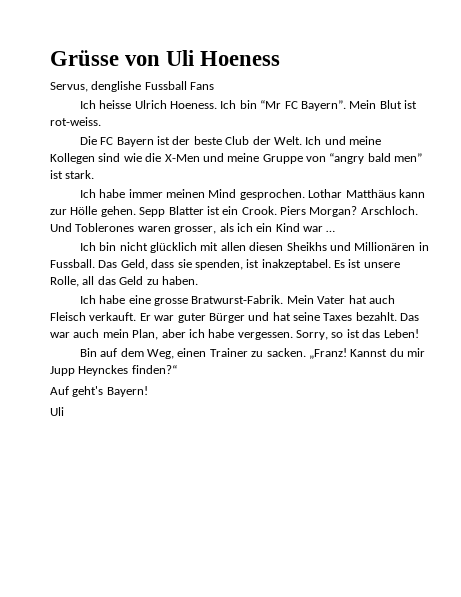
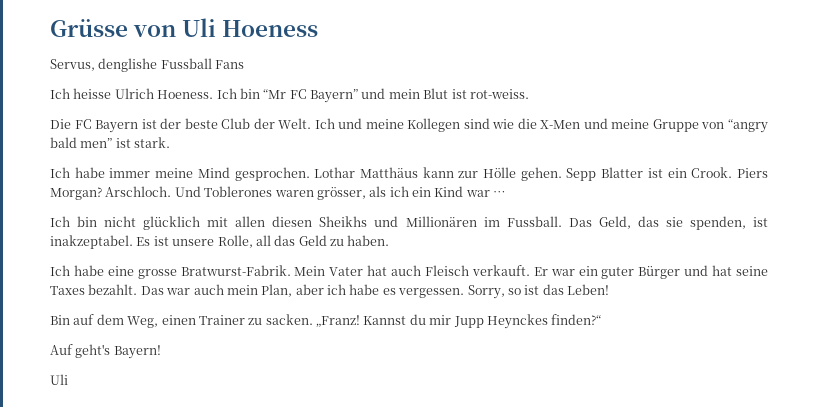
- Ich bin “Mr FC Bayern”. Mein Blut ist rot-weiss.
+ Ich bin “Mr FC Bayern” und mein Blut ist rot-weiss.
- Ich habe immer meinen Mind gesprochen.
+ Ich habe immer meine Mind gesprochen.
- Und Toblerones waren grosser, als ich ein Kind war …
+ Und Toblerones waren grösser, als ich ein Kind war …
- Ich bin nicht glücklich mit allen diesen Sheikhs und Millionären in Fussball.
+ Ich bin nicht glücklich mit allen diesen Sheikhs und Millionären im Fussball.
- Das Geld, dass sie spenden, ist inakzeptabel.
+ Das Geld, das sie spenden, ist inakzeptabel.
- Er war guter Bürger und hat seine Taxes bezahlt.
+ Er war ein guter Bürger und hat seine Taxes bezahlt.
- Das war auch mein Plan, aber ich habe vergessen.
+ Das war auch mein Plan, aber ich habe es vergessen.

